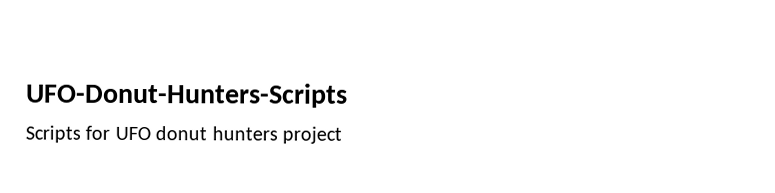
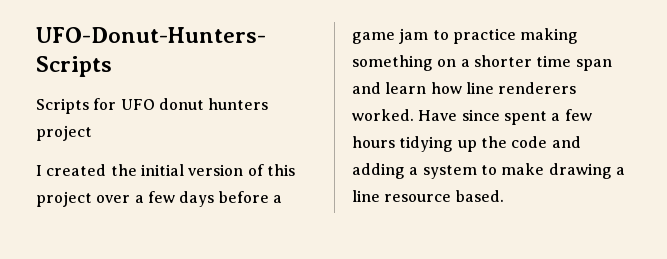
+ I created the initial version of this project over a few days before a game jam to practice making something on a shorter time span and learn how line renderers worked. Have since spent a few hours tidying up the code and adding a system to make drawing a line resource based.

